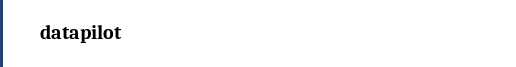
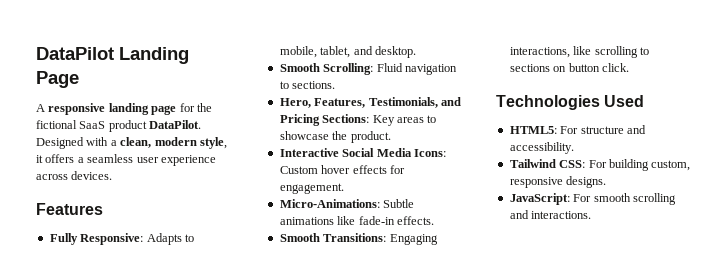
- datapilot
+ DataPilot Landing Page
+ A responsive landing page for the fictional SaaS product DataPilot. Designed with a clean, modern style, it offers a seamless user experience across devices.
+ Features
+ Fully Responsive: Adapts to mobile, tablet, and desktop.
+ Smooth Scrolling: Fluid navigation to sections.
+ Hero, Features, Testimonials, and Pricing Sections: Key areas to showcase the product.
+ Interactive Social Media Icons: Custom hover effects for engagement.
+ Micro-Animations: Subtle animations like fade-in effects.
+ Smooth Transitions: Engaging interactions, like scrolling to sections on button click.
+ Technologies Used
+ HTML5: For structure and accessibility.
+ Tailwind CSS: For building custom, responsive designs.
+ JavaScript: For smooth scrolling and interactions.

